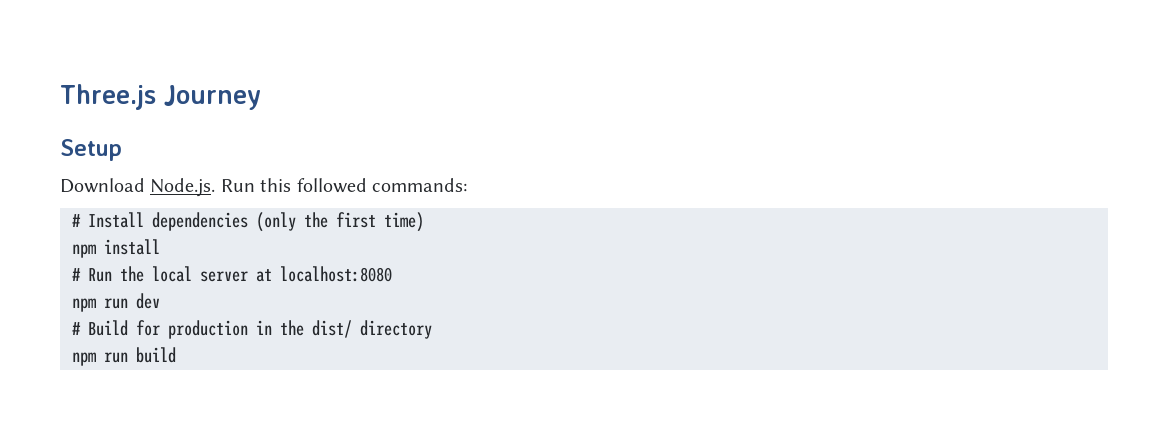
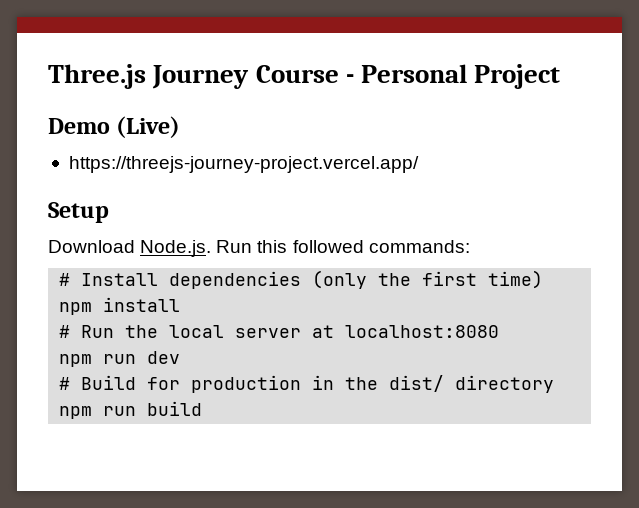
- Three.js Journey
+ Three.js Journey Course - Personal Project
+ Demo (Live)
+ https://threejs-journey-project.vercel.app/

